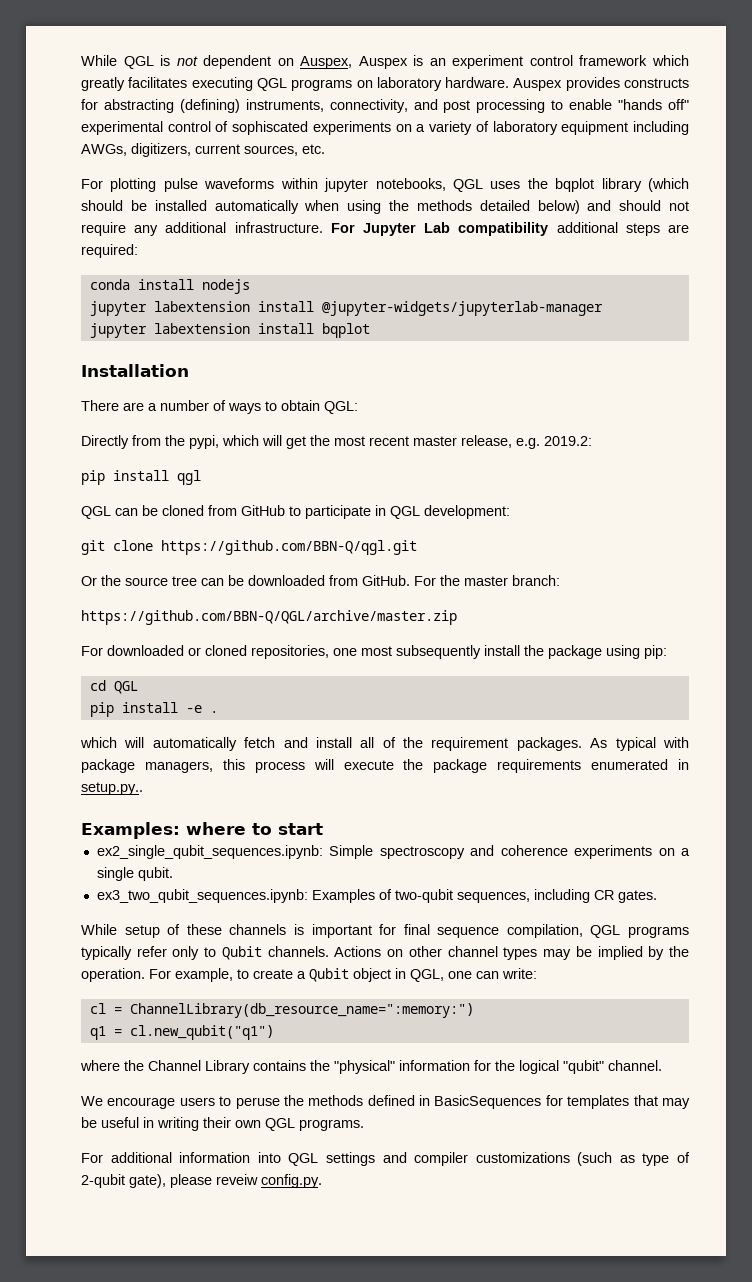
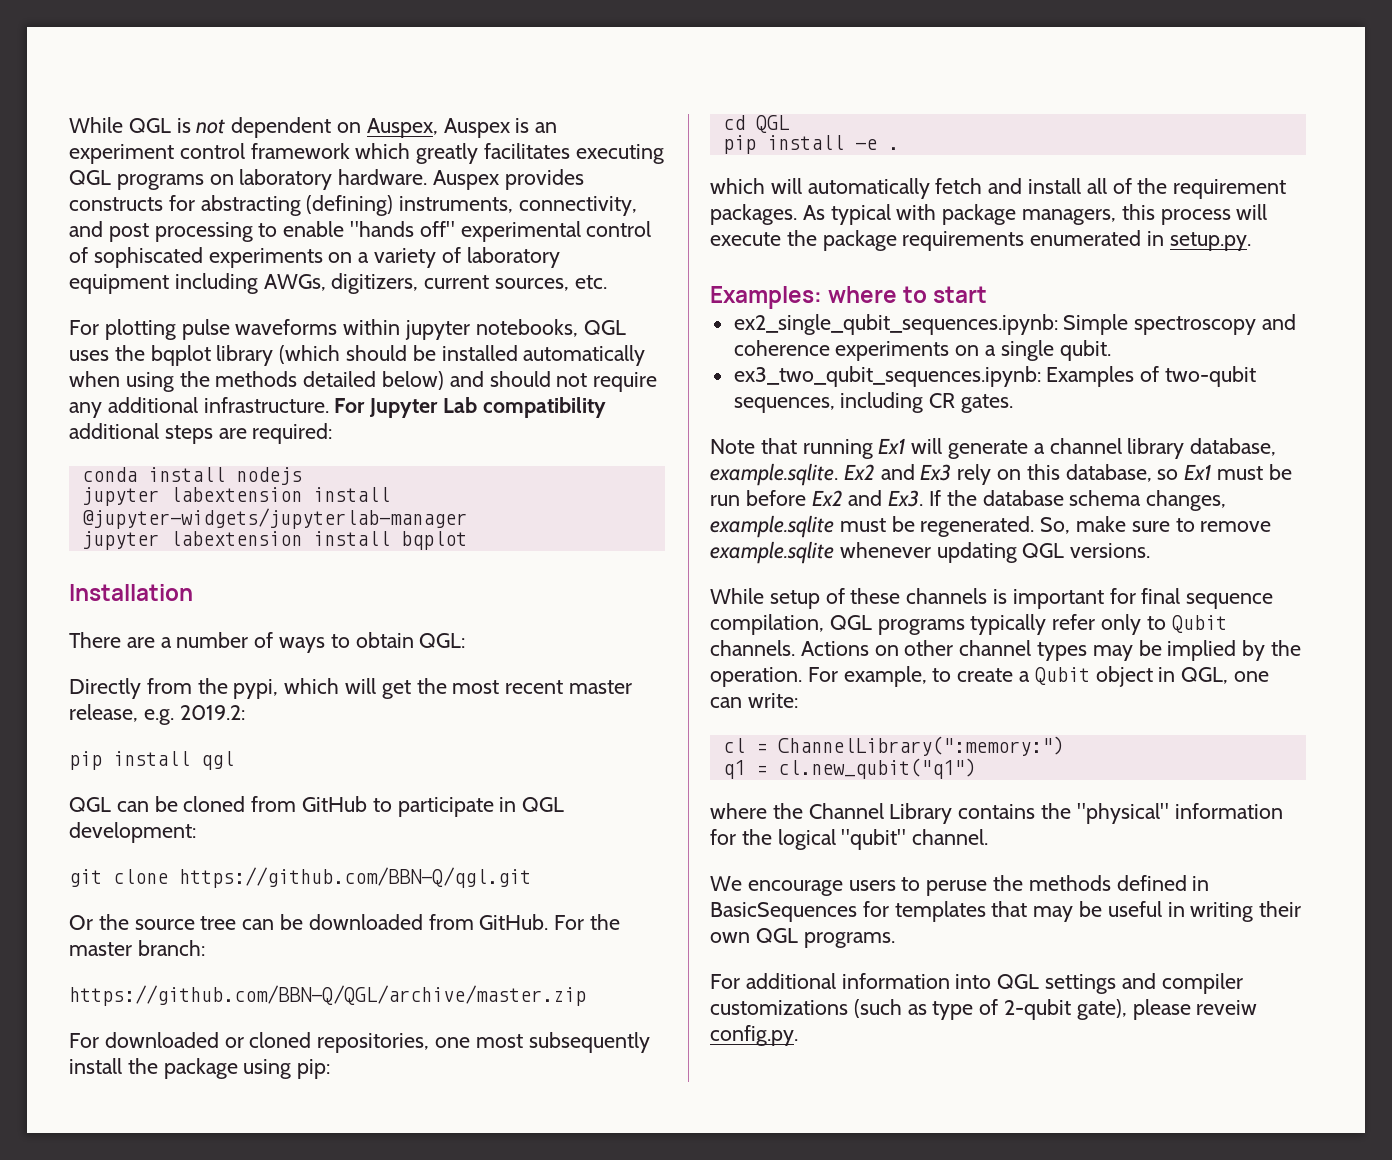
- As typical with package managers, this process will execute the package requirements enumerated in setup.py..
+ As typical with package managers, this process will execute the package requirements enumerated in setup.py.
+ Note that running Ex1 will generate a channel library database, example.sqlite. Ex2 and Ex3 rely on this database, so Ex1 must be run before Ex2 and Ex3. If the database schema changes, example.sqlite must be regenerated. So, make sure to remove example.sqlite whenever updating QGL versions.
- cl = ChannelLibrary(db_resource_name=":memory:")
+ cl = ChannelLibrary(":memory:")

